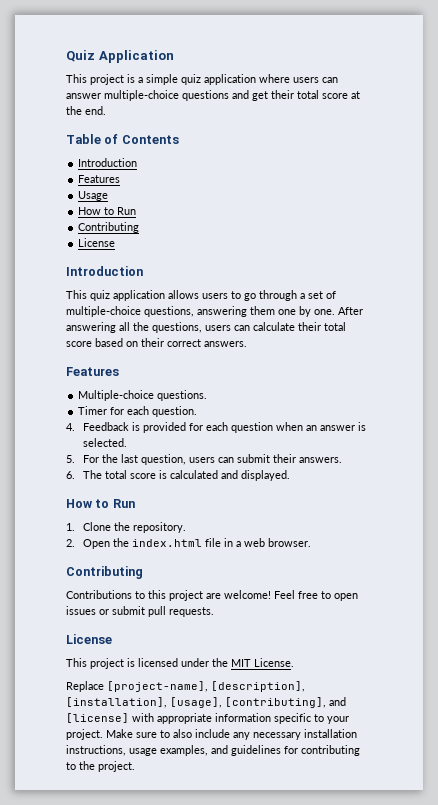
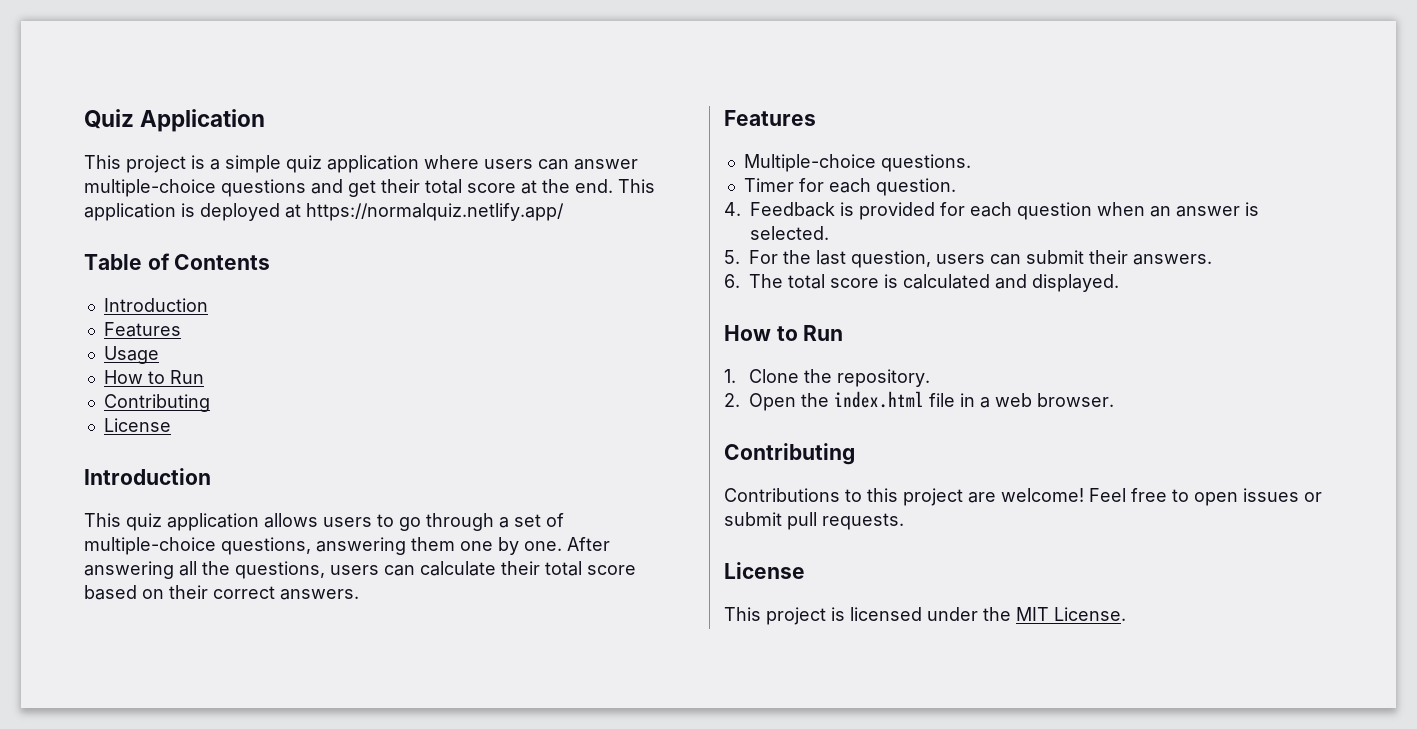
+ This application is deployed at https://normalquiz.netlify.app/
- Replace [project-name], [description], [installation], [usage], [contributing], and [license] with appropriate information specific to your project. Make sure to also include any necessary installation instructions, usage examples, and guidelines for contributing to the project.

